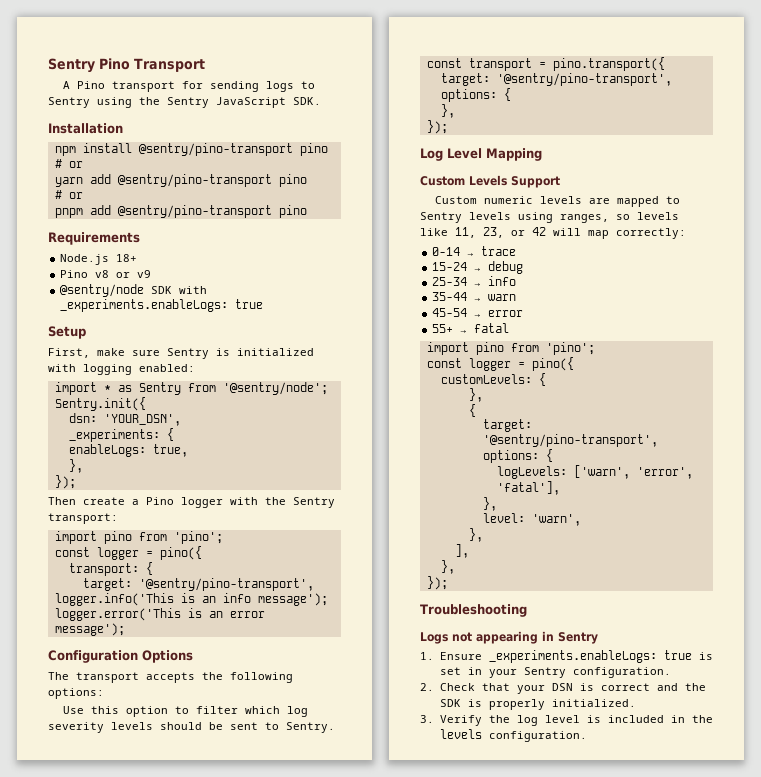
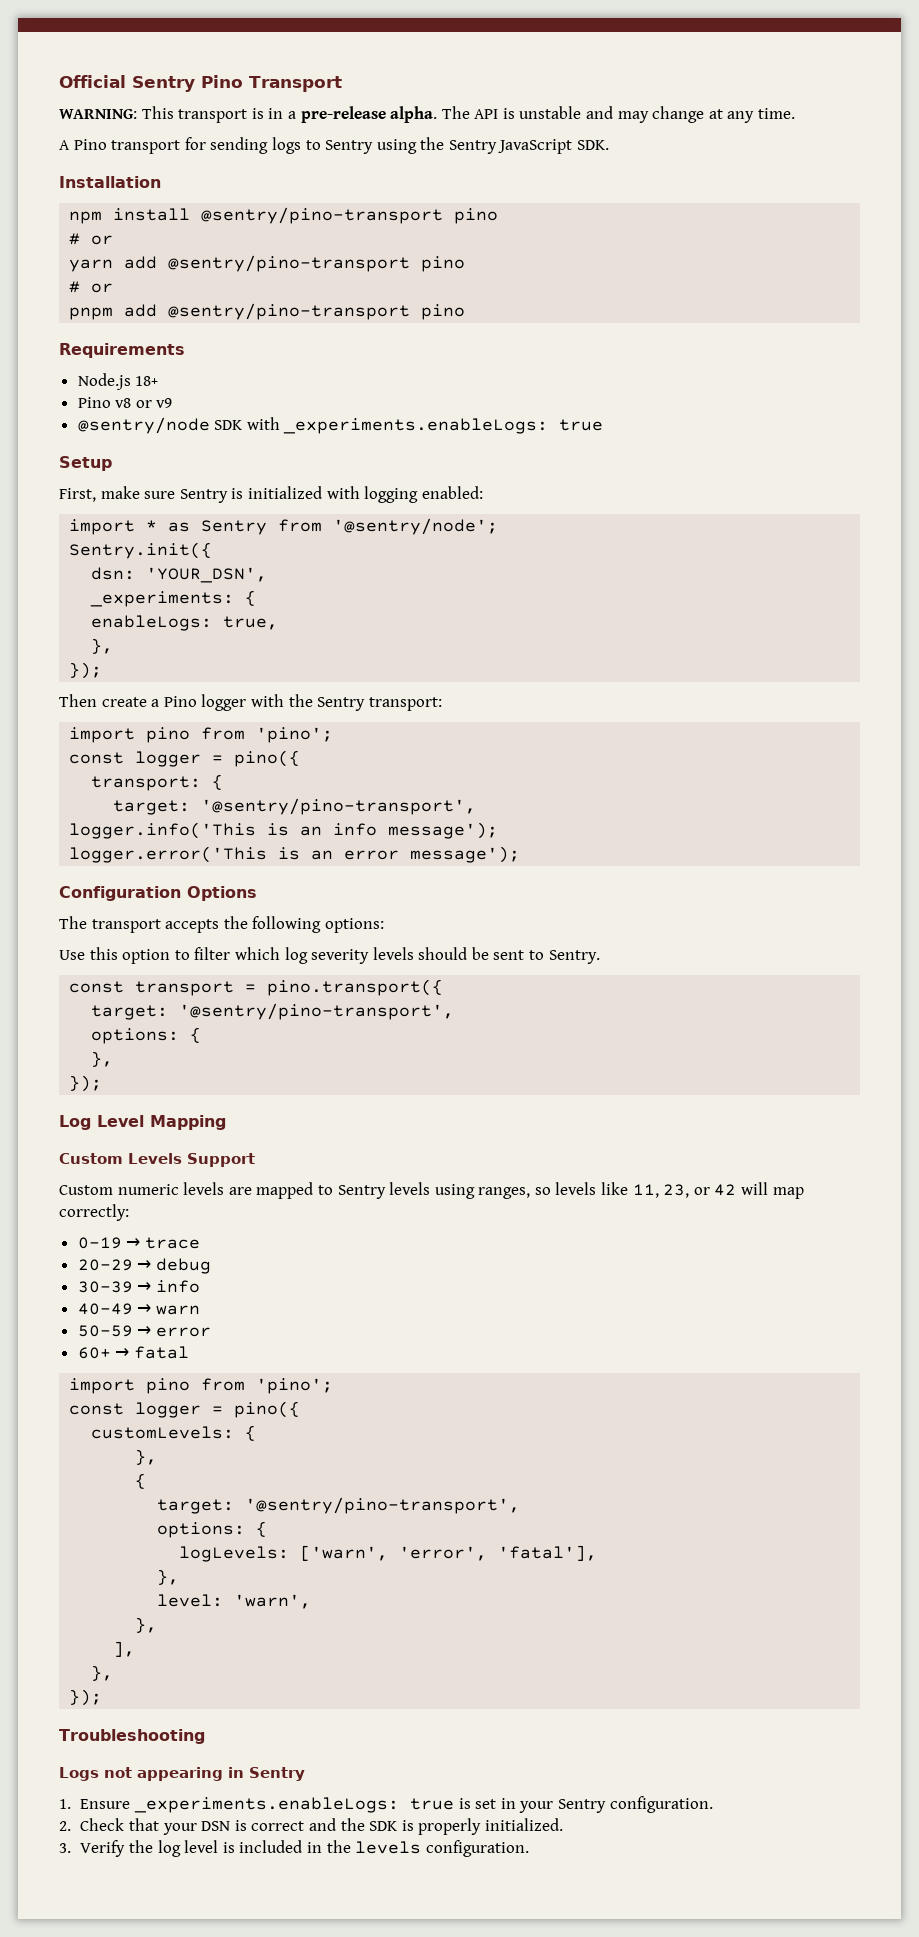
- Sentry Pino Transport
+ Official Sentry Pino Transport
+ WARNING: This transport is in a pre-release alpha. The API is unstable and may change at any time.
- 0-14 → trace
+ 0-19 → trace
- 15-24 → debug
+ 20-29 → debug
- 25-34 → info
+ 30-39 → info
- 35-44 → warn
+ 40-49 → warn
- 45-54 → error
+ 50-59 → error
- 55+ → fatal
+ 60+ → fatal

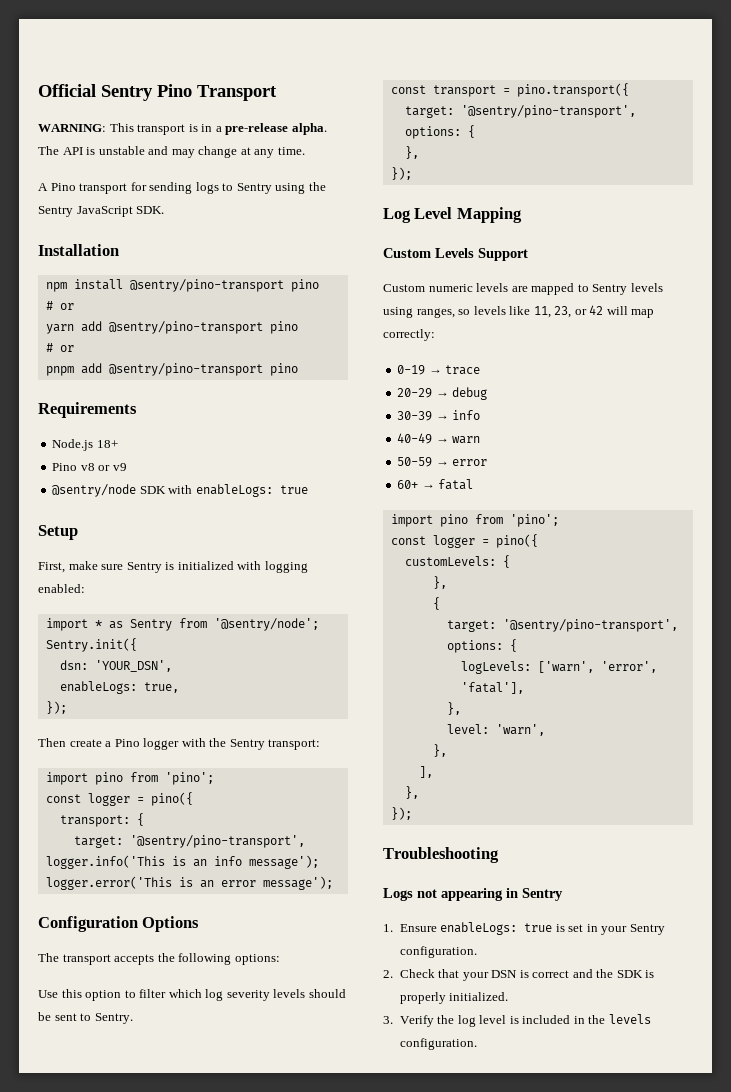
- @sentry/node SDK with _experiments.enableLogs: true
+ @sentry/node SDK with enableLogs: true
- _experiments: {
  enableLogs: true,
- },
- 1. Ensure _experiments.enableLogs: true is set in your Sentry configuration.
+ 1. Ensure enableLogs: true is set in your Sentry configuration.

